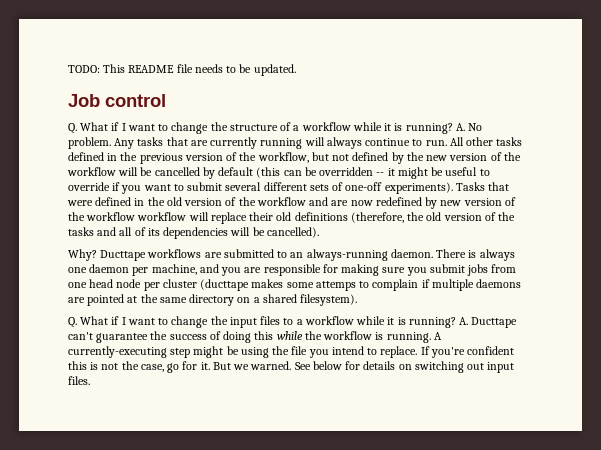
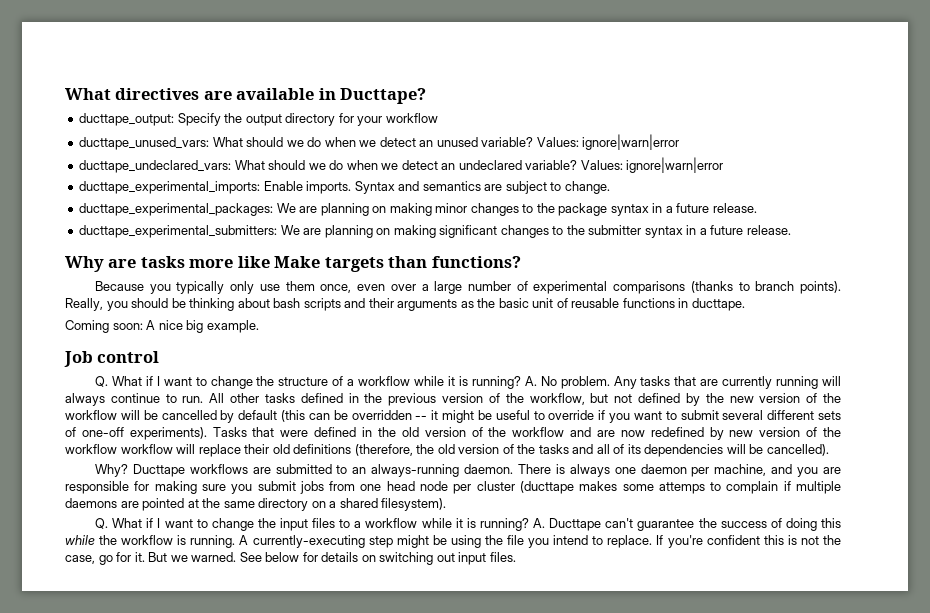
- TODO: This README file needs to be updated.
+ What directives are available in Ducttape?
+ ducttape_output: Specify the output directory for your workflow
+ ducttape_unused_vars: What should we do when we detect an unused variable? Values: ignore|warn|error
+ ducttape_undeclared_vars: What should we do when we detect an undeclared variable? Values: ignore|warn|error
+ ducttape_experimental_imports: Enable imports. Syntax and semantics are subject to change.
+ ducttape_experimental_packages: We are planning on making minor changes to the package syntax in a future release.
+ ducttape_experimental_submitters: We are planning on making significant changes to the submitter syntax in a future release.
+ Why are tasks more like Make targets than functions?
+ Because you typically only use them once, even over a large number of experimental comparisons (thanks to branch points). Really, you should be thinking about bash scripts and their arguments as the basic unit of reusable functions in ducttape.
+ Coming soon: A nice big example.

